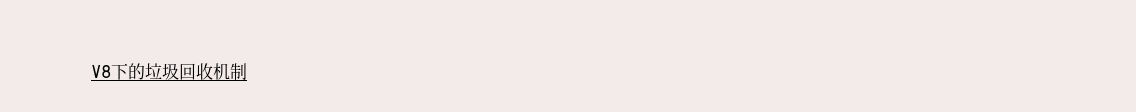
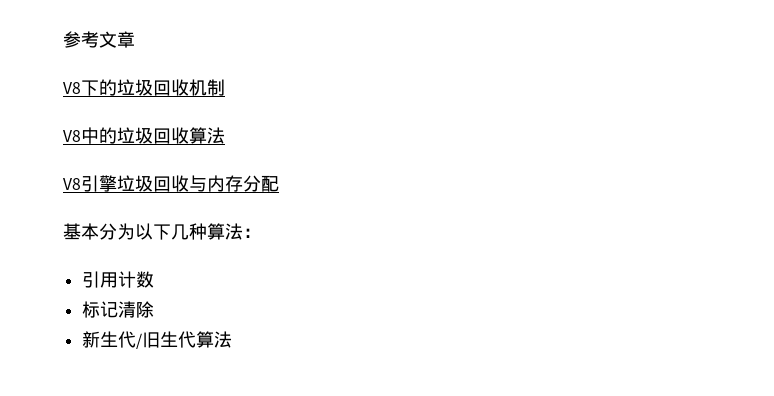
+ 参考文章
+ V8中的垃圾回收算法
+ V8引擎垃圾回收与内存分配
+ 基本分为以下几种算法：
+ 引用计数
+ 标记清除
+ 新生代/旧生代算法

